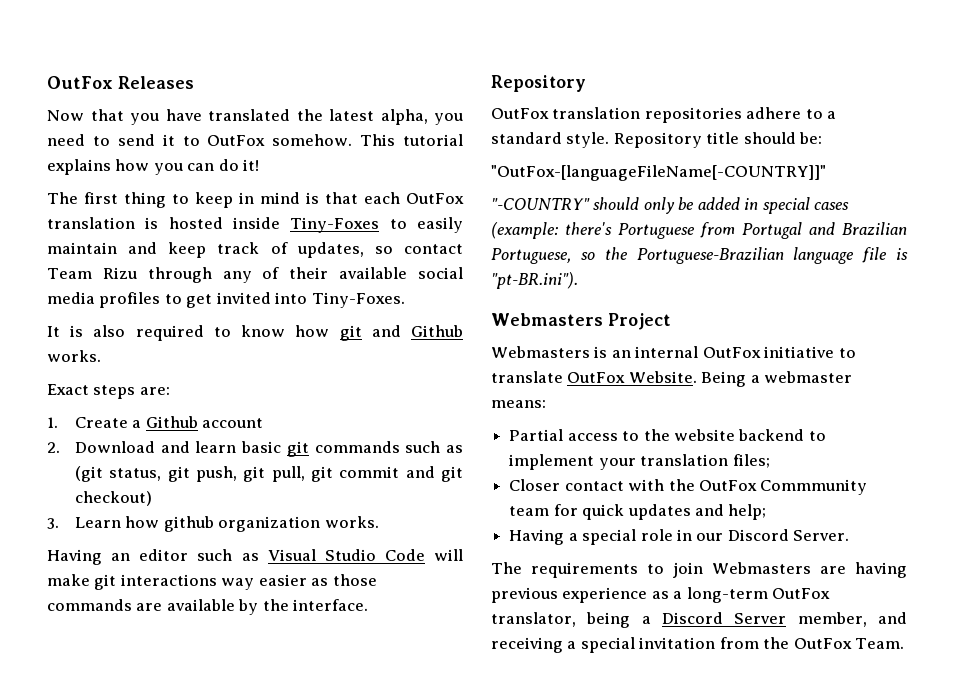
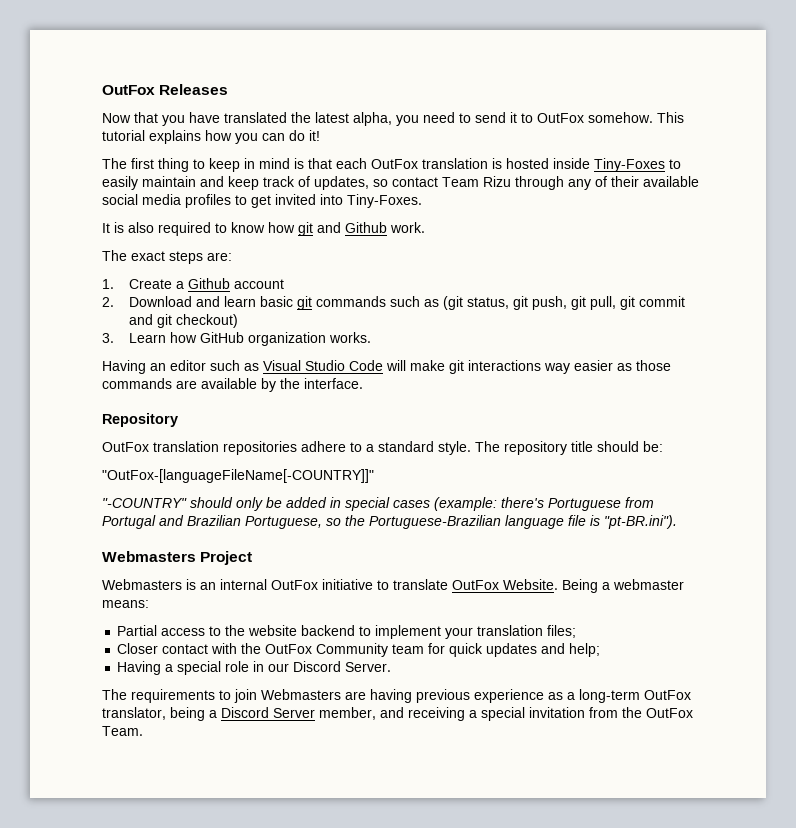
- It is also required to know how git and Github works.
- Exact steps are:
+ It is also required to know how git and Github work.
+ The exact steps are:
- 3. Learn how github organization works.
+ 3. Learn how GitHub organization works.
- Repository title should be:
+ The repository title should be:
- Closer contact with the OutFox Commmunity team for quick updates and help;
+ Closer contact with the OutFox Community team for quick updates and help;

